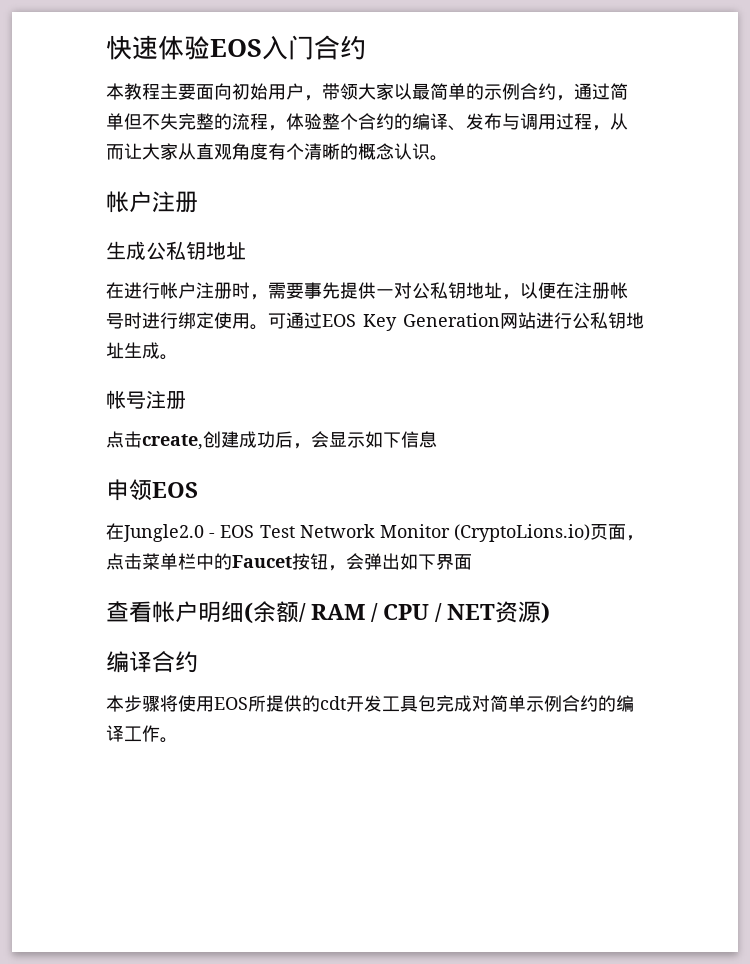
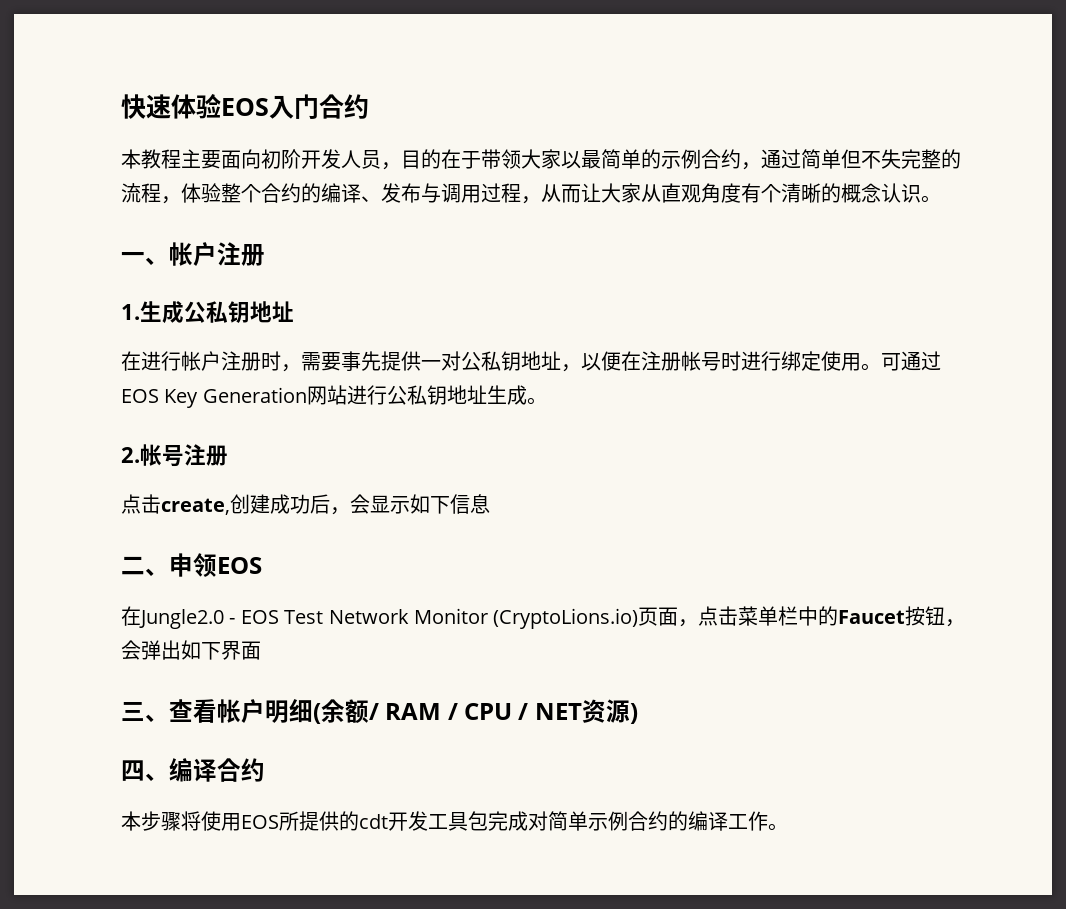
- 本教程主要面向初始用户，带领大家以最简单的示例合约，通过简单但不失完整的流程，体验整个合约的编译、发布与调用过程，从而让大家从直观角度有个清晰的概念认识。
- 帐户注册
+ 本教程主要面向初阶开发人员，目的在于带领大家以最简单的示例合约，通过简单但不失完整的流程，体验整个合约的编译、发布与调用过程，从而让大家从直观角度有个清晰的概念认识。
+ 一、帐户注册
- 生成公私钥地址
+ 1.生成公私钥地址
- 帐号注册
+ 2.帐号注册
- 申领EOS
+ 二、申领EOS
- 查看帐户明细(余额/ RAM / CPU / NET资源)
+ 三、查看帐户明细(余额/ RAM / CPU / NET资源)
- 编译合约
+ 四、编译合约

